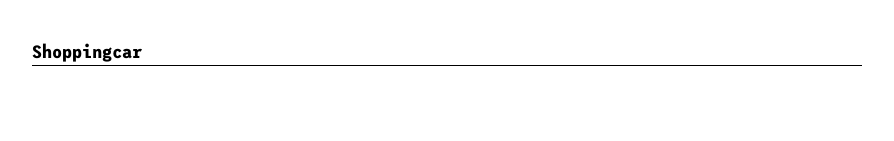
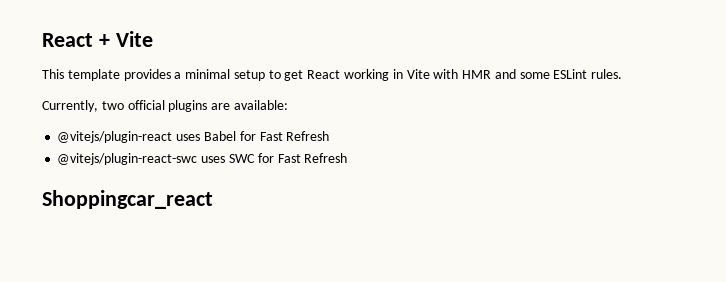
- Shoppingcar
+ React + Vite
+ This template provides a minimal setup to get React working in Vite with HMR and some ESLint rules.
+ Currently, two official plugins are available:
+ @vitejs/plugin-react uses Babel for Fast Refresh
+ @vitejs/plugin-react-swc uses SWC for Fast Refresh
+ Shoppingcar_react

